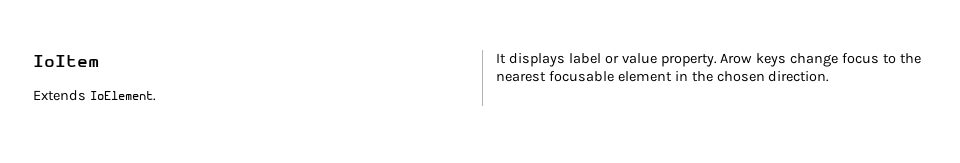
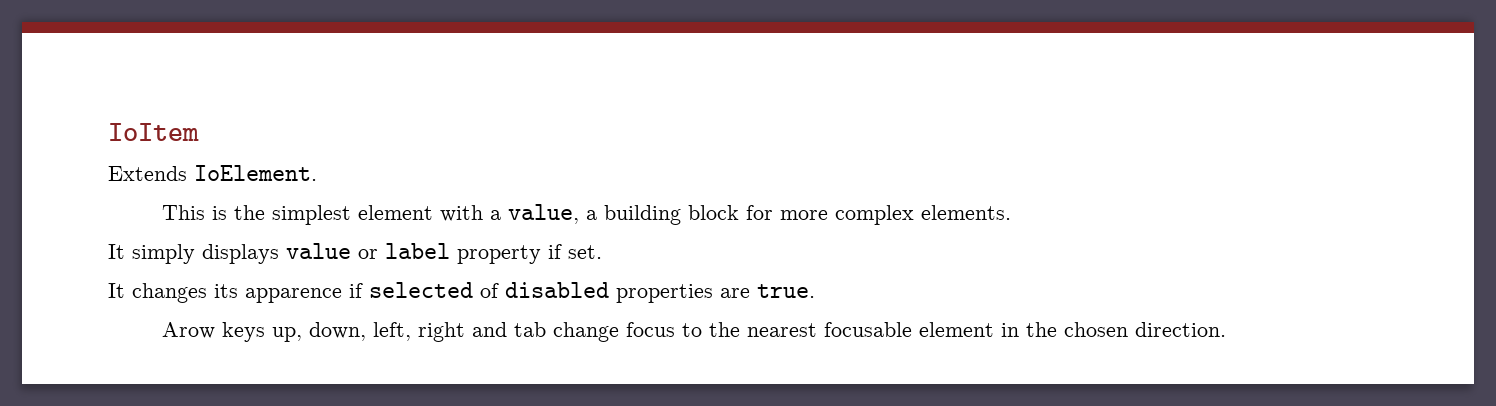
- It displays label or value property. Arow keys change focus to the nearest focusable element in the chosen direction.
+ This is the simplest element with a value, a building block for more complex elements.
+ It simply displays value or label property if set.
+ It changes its apparence if selected of disabled properties are true.
+ Arow keys up, down, left, right and tab change focus to the nearest focusable element in the chosen direction.

